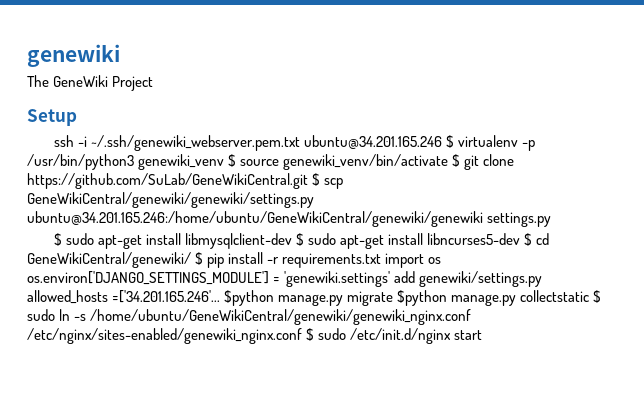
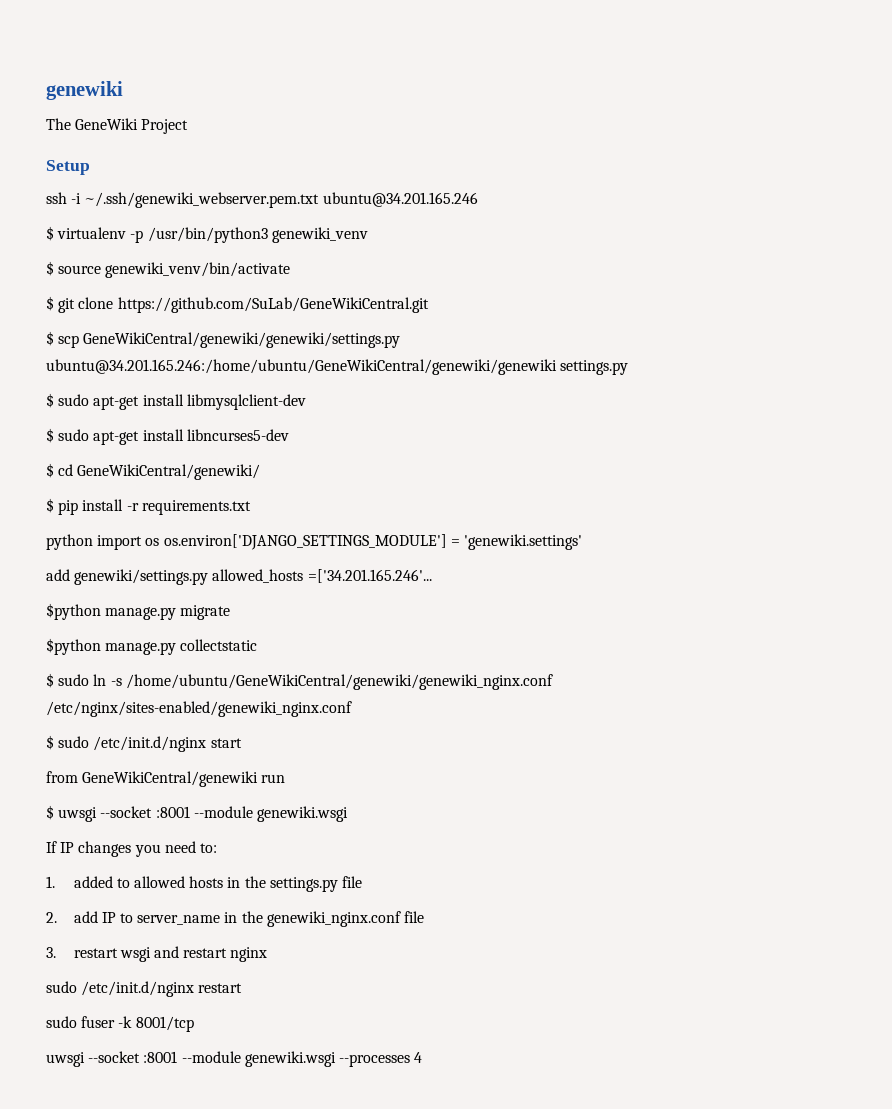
- ssh -i ~/.ssh/genewiki_webserver.pem.txt ubuntu@34.201.165.246 $ virtualenv -p /usr/bin/python3 genewiki_venv $ source genewiki_venv/bin/activate $ git clone https://github.com/SuLab/GeneWikiCentral.git $ scp GeneWikiCentral/genewiki/genewiki/settings.py ubuntu@34.201.165.246:/home/ubuntu/GeneWikiCentral/genewiki/genewiki settings.py
+ ssh -i ~/.ssh/genewiki_webserver.pem.txt ubuntu@34.201.165.246
+ $ virtualenv -p /usr/bin/python3 genewiki_venv
+ $ source genewiki_venv/bin/activate
+ $ git clone https://github.com/SuLab/GeneWikiCentral.git
+ $ scp GeneWikiCentral/genewiki/genewiki/settings.py ubuntu@34.201.165.246:/home/ubuntu/GeneWikiCentral/genewiki/genewiki settings.py
- $ sudo apt-get install libmysqlclient-dev $ sudo apt-get install libncurses5-dev $ cd GeneWikiCentral/genewiki/ $ pip install -r requirements.txt import os os.environ['DJANGO_SETTINGS_MODULE'] = 'genewiki.settings' add genewiki/settings.py allowed_hosts =['34.201.165.246'... $python manage.py migrate $python manage.py collectstatic $ sudo ln -s /home/ubuntu/GeneWikiCentral/genewiki/genewiki_nginx.conf /etc/nginx/sites-enabled/genewiki_nginx.conf $ sudo /etc/init.d/nginx start
+ $ sudo apt-get install libmysqlclient-dev
+ $ sudo apt-get install libncurses5-dev
+ $ cd GeneWikiCentral/genewiki/
+ $ pip install -r requirements.txt
+ python import os os.environ['DJANGO_SETTINGS_MODULE'] = 'genewiki.settings'
+ add genewiki/settings.py allowed_hosts =['34.201.165.246'...
+ $python manage.py migrate
+ $python manage.py collectstatic
+ $ sudo ln -s /home/ubuntu/GeneWikiCentral/genewiki/genewiki_nginx.conf /etc/nginx/sites-enabled/genewiki_nginx.conf
+ $ sudo /etc/init.d/nginx start
+ from GeneWikiCentral/genewiki run
+ $ uwsgi --socket :8001 --module genewiki.wsgi
+ If IP changes you need to:
+ 1. added to allowed hosts in the settings.py file
+ 2. add IP to server_name in the genewiki_nginx.conf file
+ 3. restart wsgi and restart nginx
+ sudo /etc/init.d/nginx restart
+ sudo fuser -k 8001/tcp
+ uwsgi --socket :8001 --module genewiki.wsgi --processes 4

